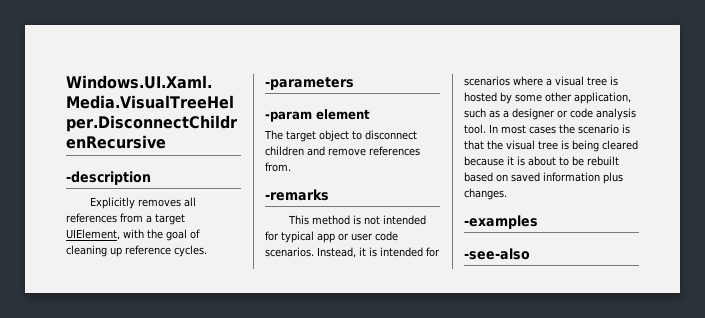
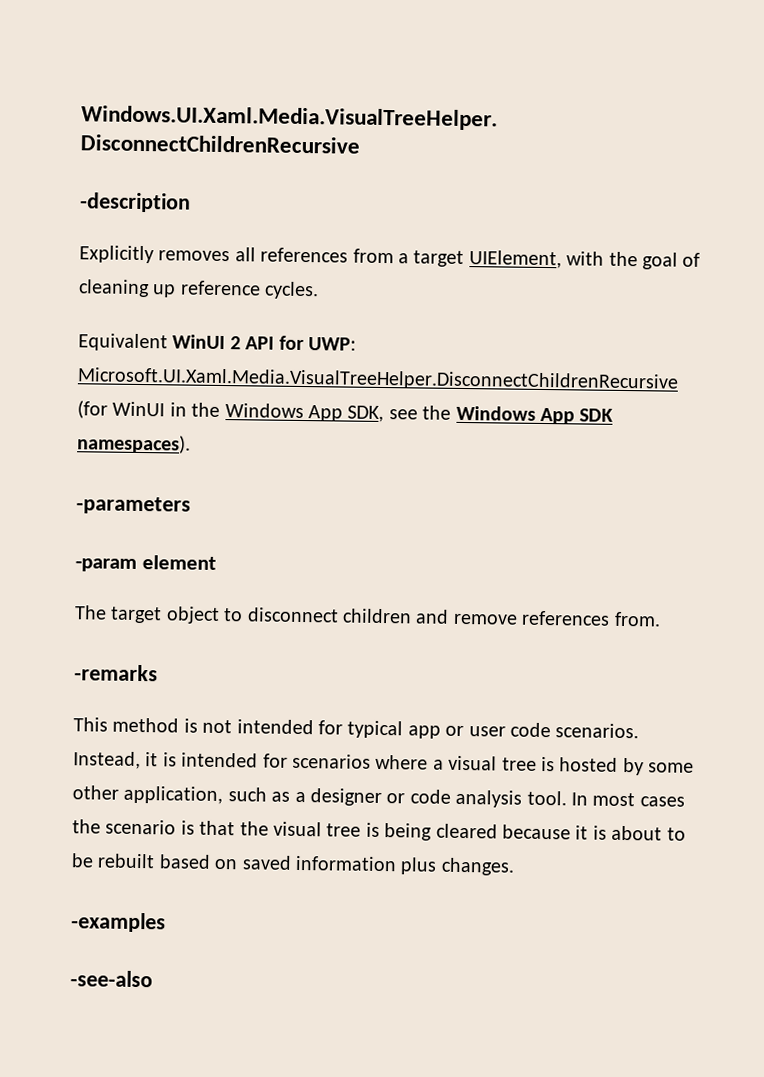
+ Equivalent WinUI 2 API for UWP: Microsoft.UI.Xaml.Media.VisualTreeHelper.DisconnectChildrenRecursive (for WinUI in the Windows App SDK, see the Windows App SDK namespaces).

